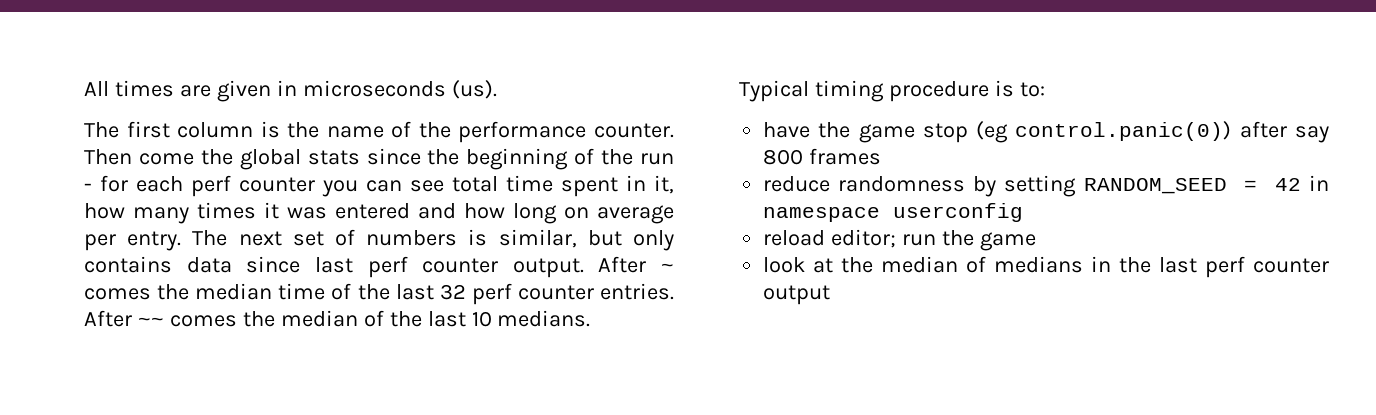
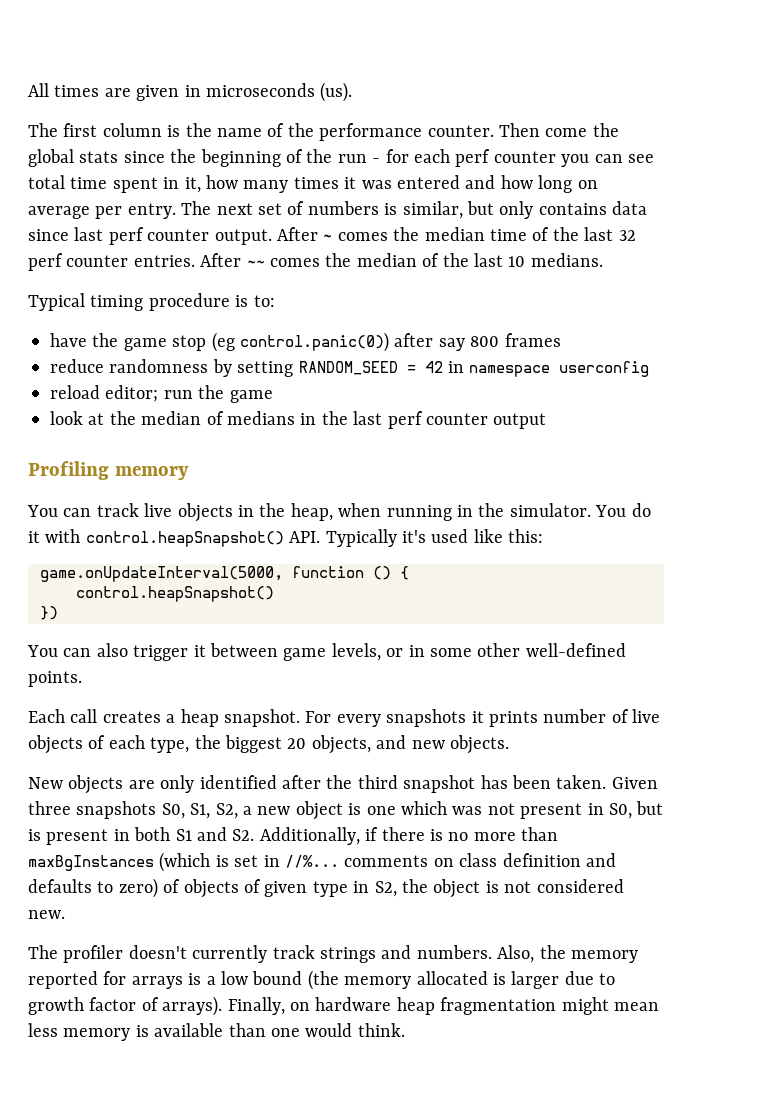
+ Profiling memory
+ You can track live objects in the heap, when running in the simulator. You do it with control.heapSnapshot() API. Typically it's used like this:
+ game.onUpdateInterval(5000, function () {
+ control.heapSnapshot()
+ })
+ You can also trigger it between game levels, or in some other well-defined points.
+ Each call creates a heap snapshot. For every snapshots it prints number of live objects of each type, the biggest 20 objects, and new objects.
+ New objects are only identified after the third snapshot has been taken. Given three snapshots S0, S1, S2, a new object is one which was not present in S0, but is present in both S1 and S2. Additionally, if there is no more than maxBgInstances (which is set in //%... comments on class definition and defaults to zero) of objects of given type in S2, the object is not considered new.
+ The profiler doesn't currently track strings and numbers. Also, the memory reported for arrays is a low bound (the memory allocated is larger due to growth factor of arrays). Finally, on hardware heap fragmentation might mean less memory is available than one would think.

